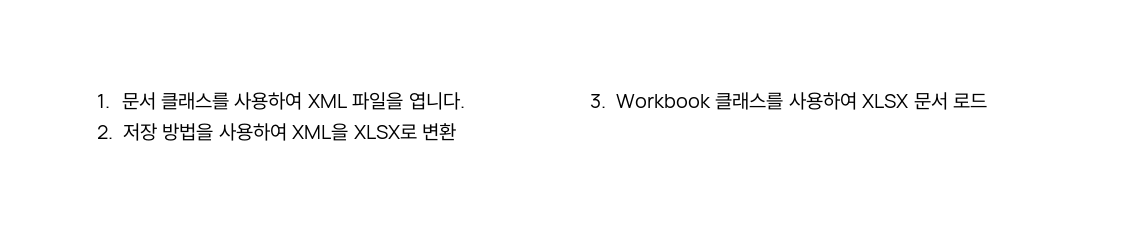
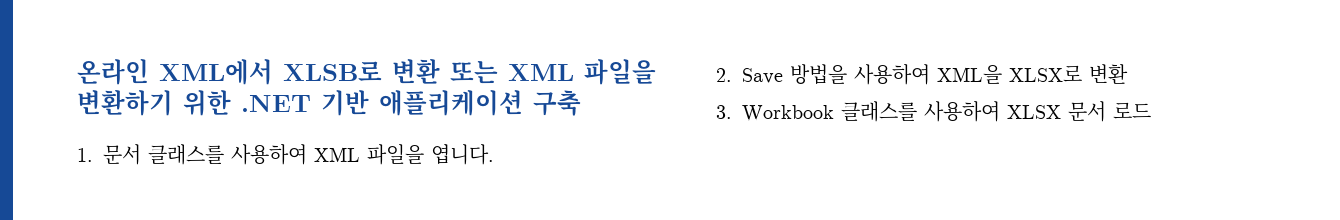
+ 온라인 XML에서 XLSB로 변환 또는 XML 파일을 변환하기 위한 .NET 기반 애플리케이션 구축
- 2. 저장 방법을 사용하여 XML을 XLSX로 변환
+ 2. Save 방법을 사용하여 XML을 XLSX로 변환

